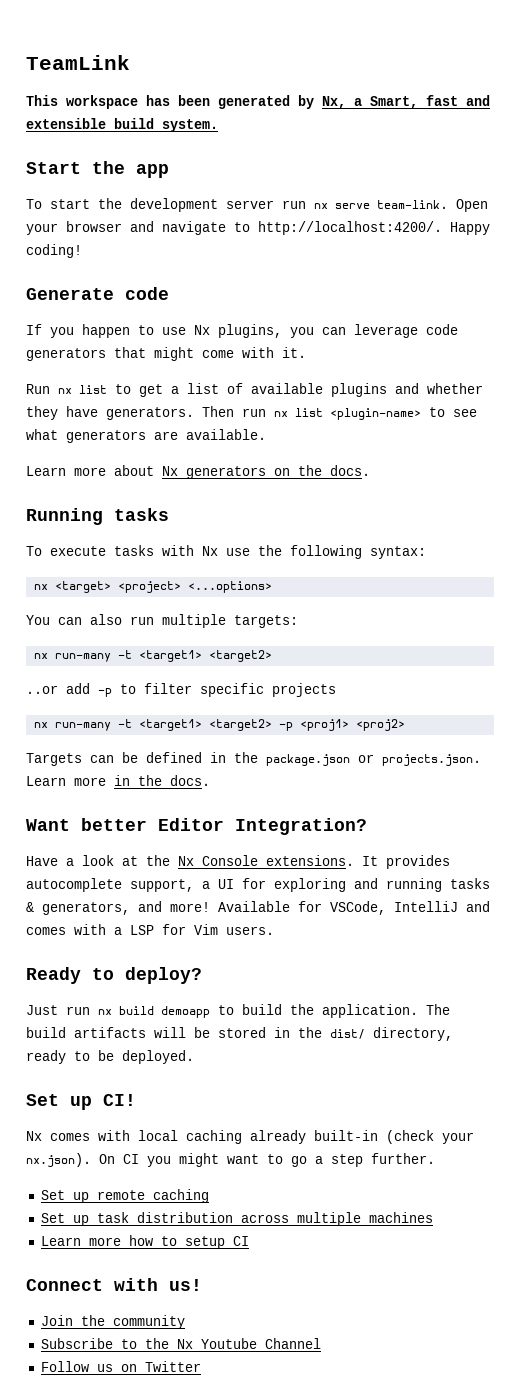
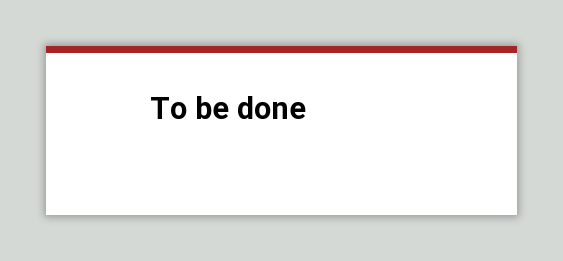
- TeamLink
- This workspace has been generated by Nx, a Smart, fast and extensible build system.
- Start the app
- To start the development server run nx serve team-link. Open your browser and navigate to http://localhost:4200/. Happy coding!
- Generate code
- If you happen to use Nx plugins, you can leverage code generators that might come with it.
- Run nx list to get a list of available plugins and whether they have generators. Then run nx list <plugin-name> to see what generators are available.
- Learn more about Nx generators on the docs.
- Running tasks
- To execute tasks with Nx use the following syntax:
- nx <target> <project> <...options>
- You can also run multiple targets:
- nx run-many -t <target1> <target2>
- ..or add -p to filter specific projects
- nx run-many -t <target1> <target2> -p <proj1> <proj2>
- Targets can be defined in the package.json or projects.json. Learn more in the docs.
- Want better Editor Integration?
- Have a look at the Nx Console extensions. It provides autocomplete support, a UI for exploring and running tasks & generators, and more! Available for VSCode, IntelliJ and comes with a LSP for Vim users.
- Ready to deploy?
- Just run nx build demoapp to build the application. The build artifacts will be stored in the dist/ directory, ready to be deployed.
- Set up CI!
- Nx comes with local caching already built-in (check your nx.json). On CI you might want to go a step further.
- Set up remote caching
- Set up task distribution across multiple machines
- Learn more how to setup CI
- Connect with us!
- Join the community
- Subscribe to the Nx Youtube Channel
- Follow us on Twitter
+ To be done

